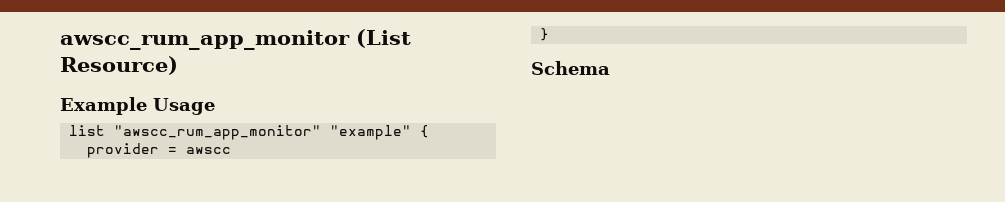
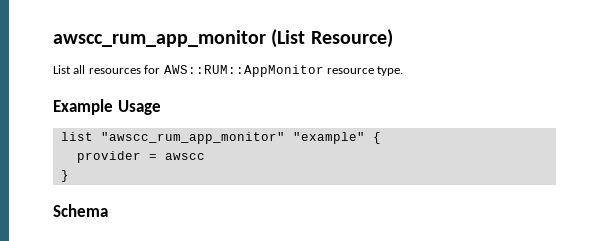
+ List all resources for AWS::RUM::AppMonitor resource type.

